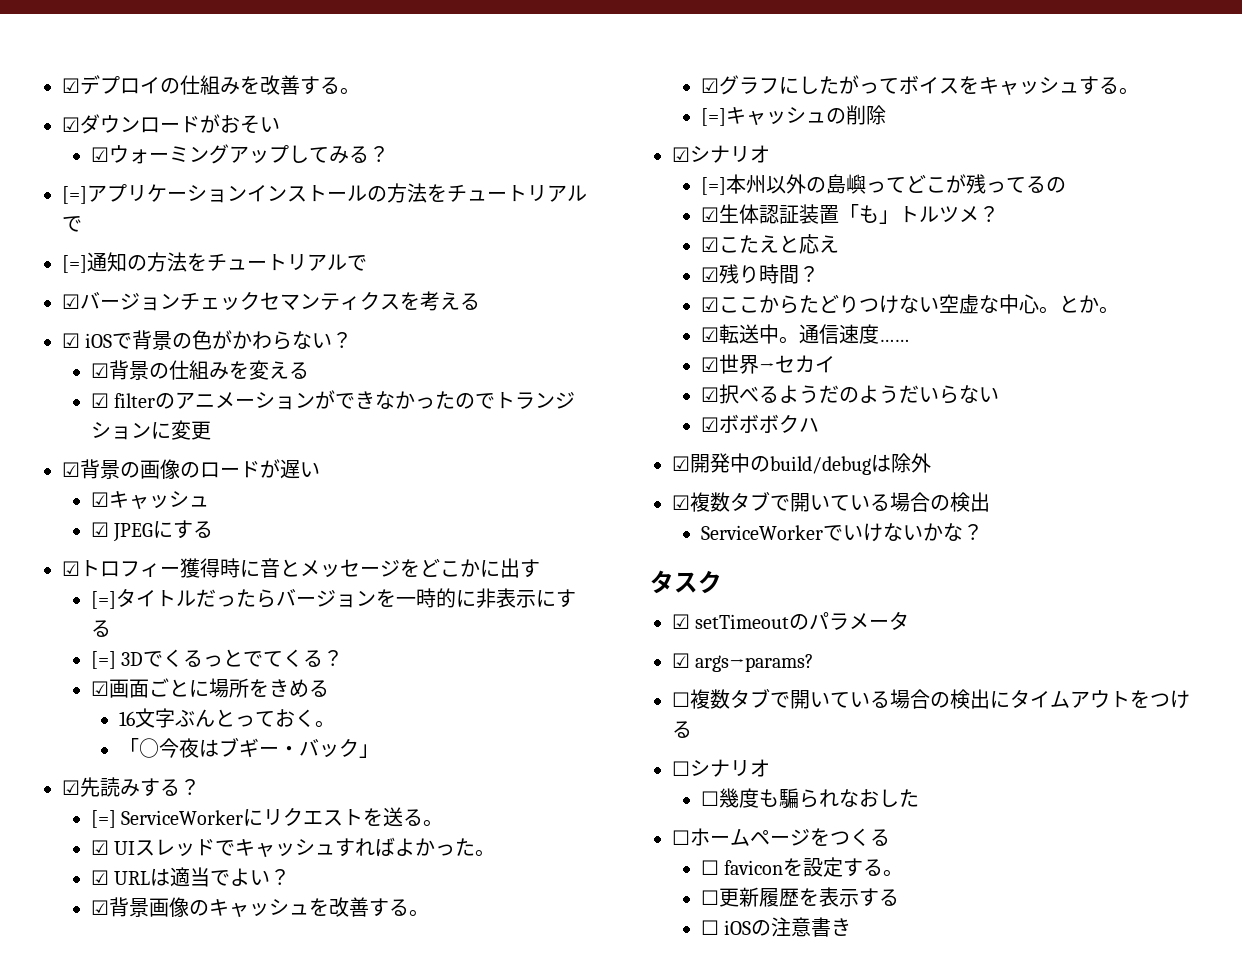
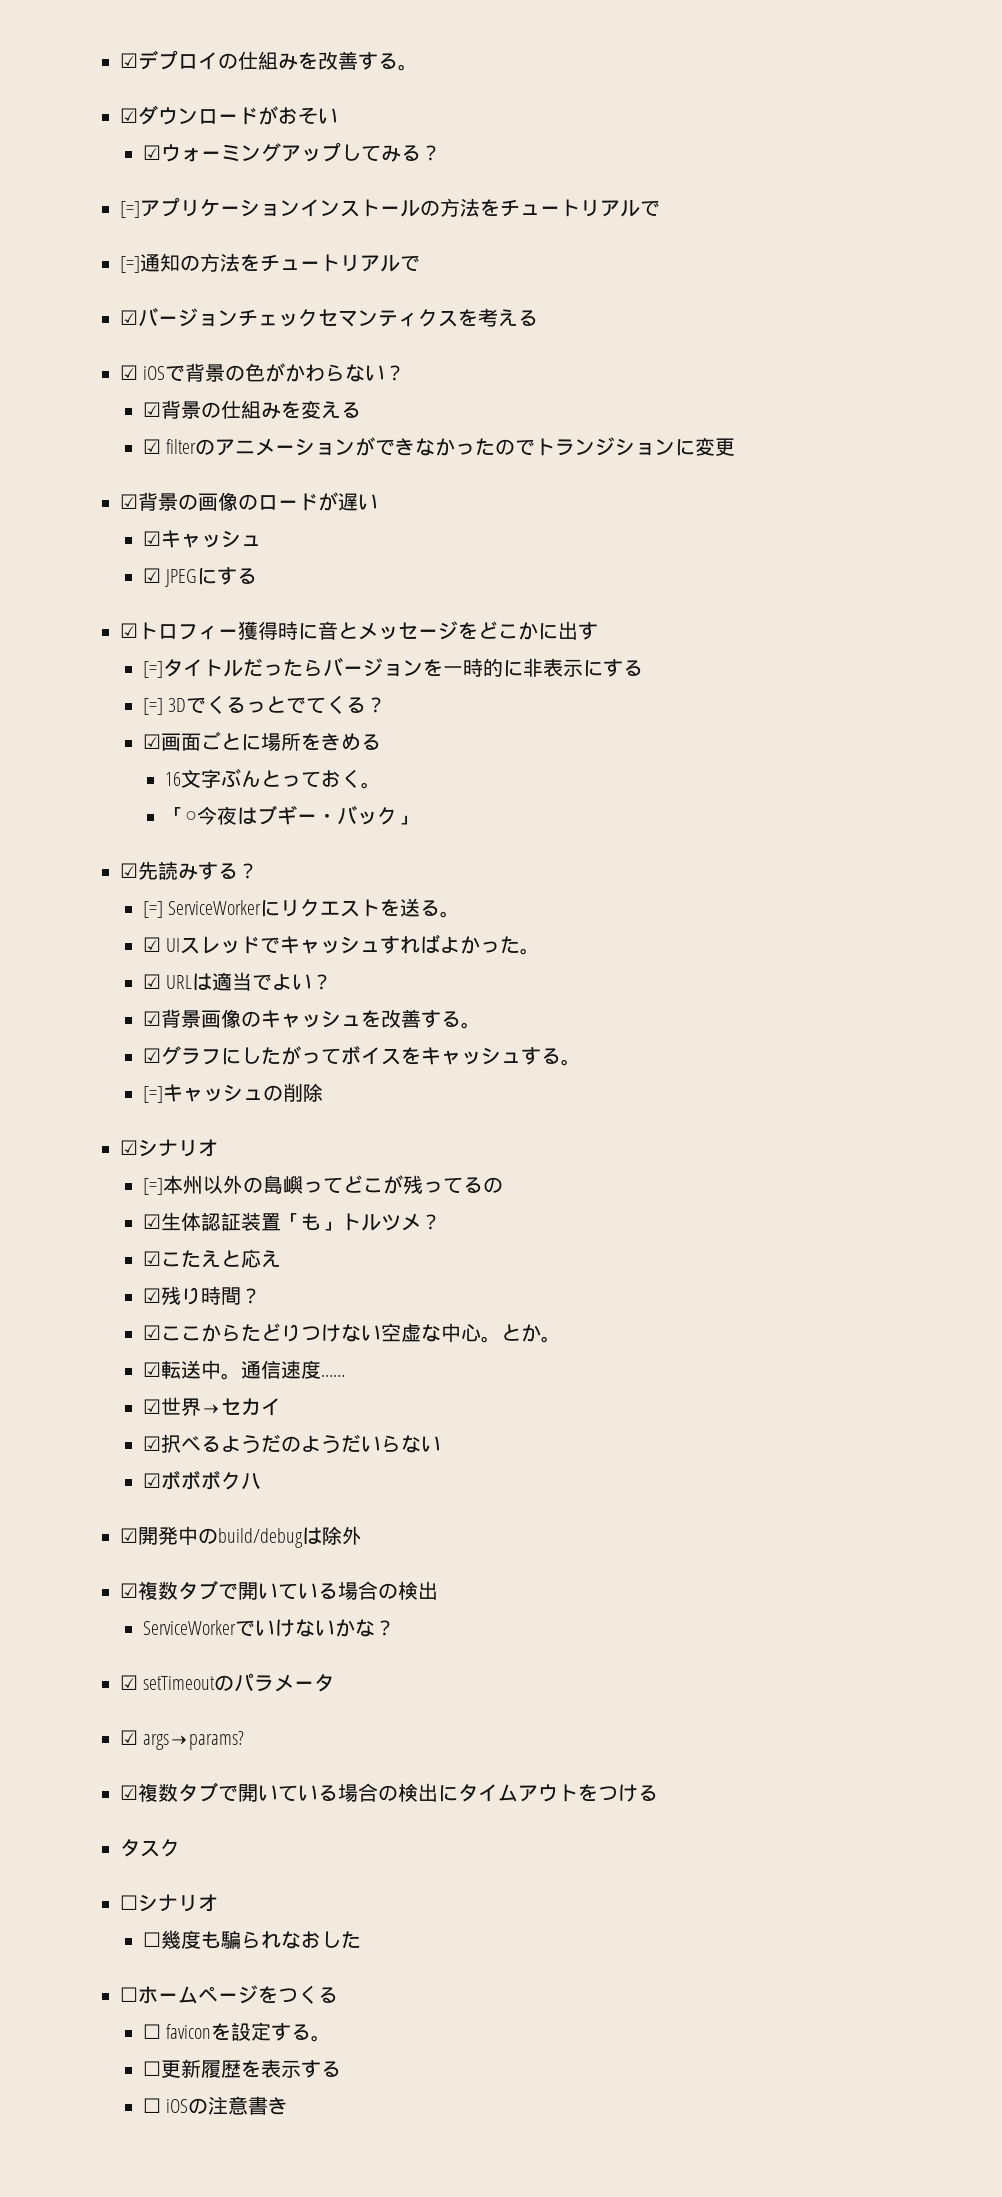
- タスク
- ☐複数タブで開いている場合の検出にタイムアウトをつける
+ ☑複数タブで開いている場合の検出にタイムアウトをつける
+ タスク

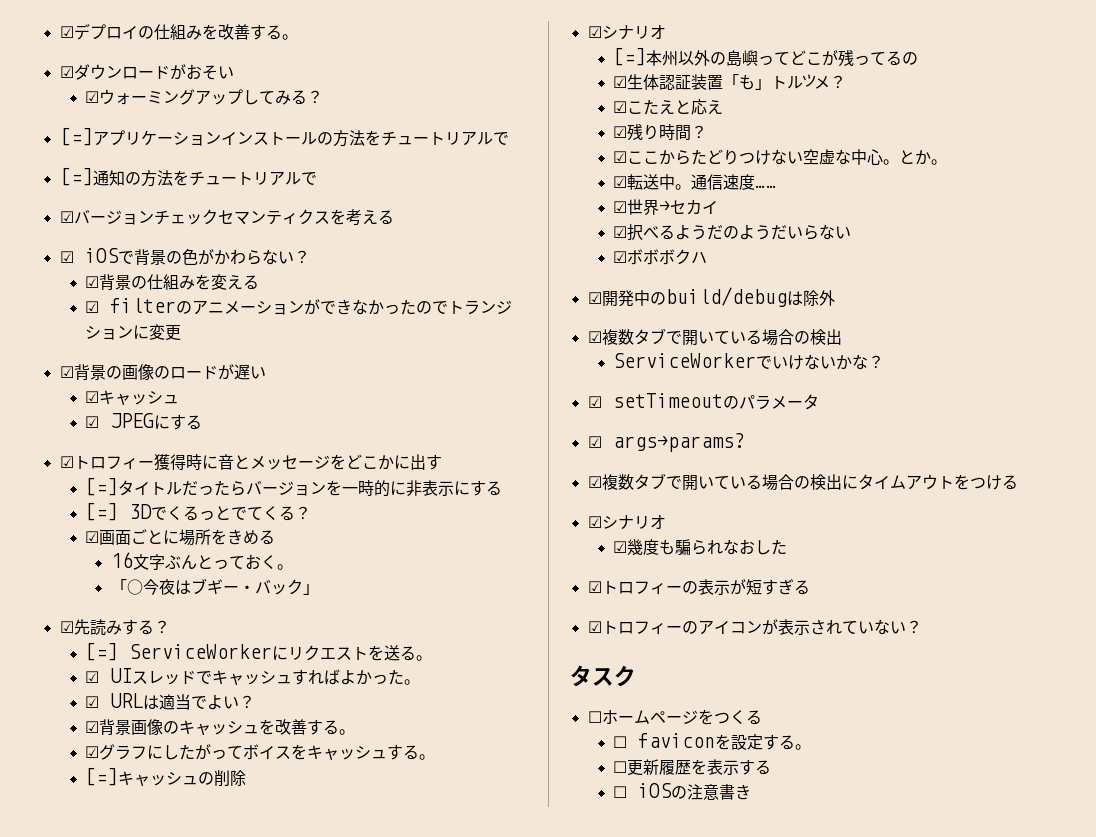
  ☑複数タブで開いている場合の検出にタイムアウトをつける
- タスク
- ☐シナリオ
- ☐幾度も騙られなおした
+ ☑シナリオ
+ ☑幾度も騙られなおした
+ ☑トロフィーの表示が短すぎる
+ ☑トロフィーのアイコンが表示されていない？
+ タスク

